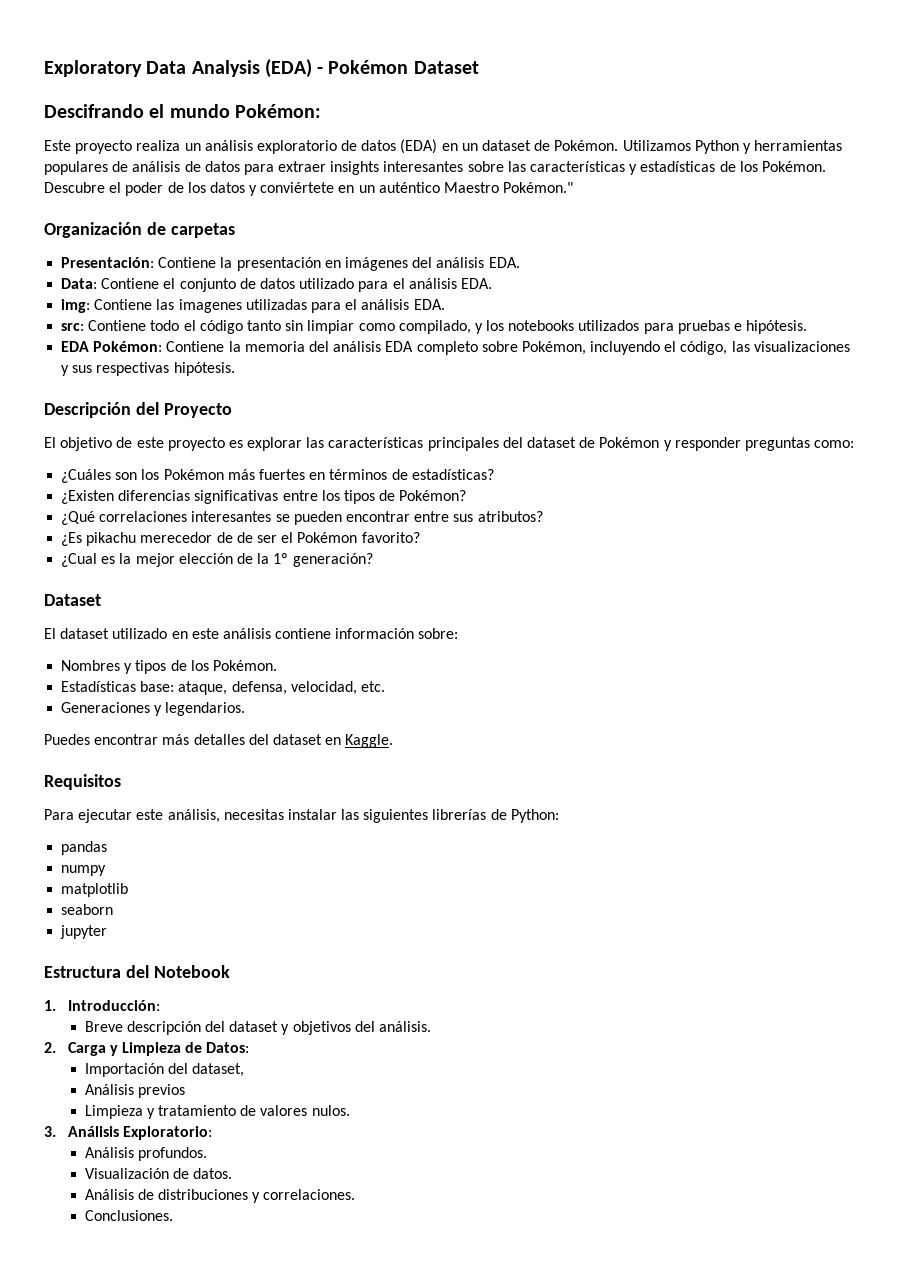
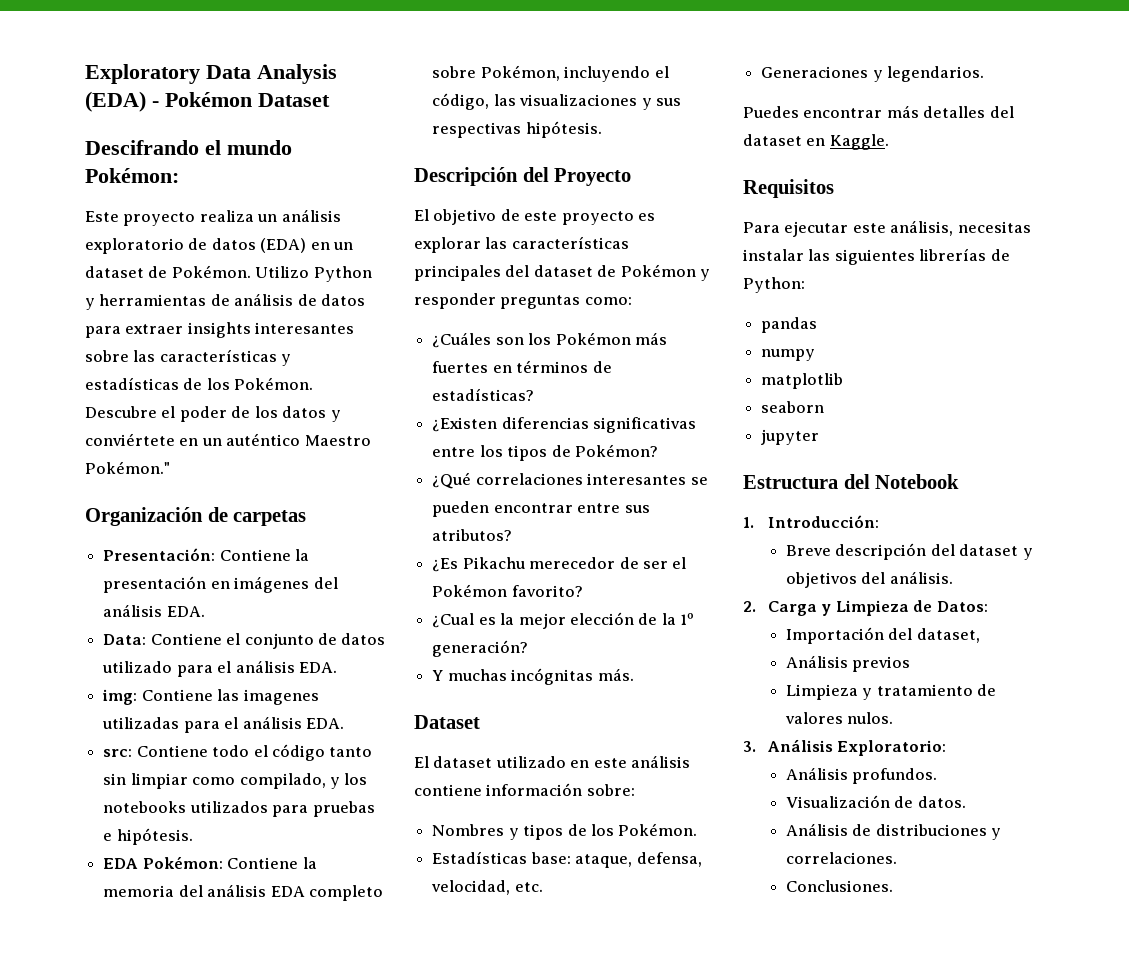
- Utilizamos Python y herramientas populares de análisis de datos para extraer insights interesantes sobre las características y estadísticas de los Pokémon.
+ Utilizo Python y herramientas de análisis de datos para extraer insights interesantes sobre las características y estadísticas de los Pokémon.
- ¿Es pikachu merecedor de de ser el Pokémon favorito?
+ ¿Es Pikachu merecedor de ser el Pokémon favorito?
+ Y muchas incógnitas más.

